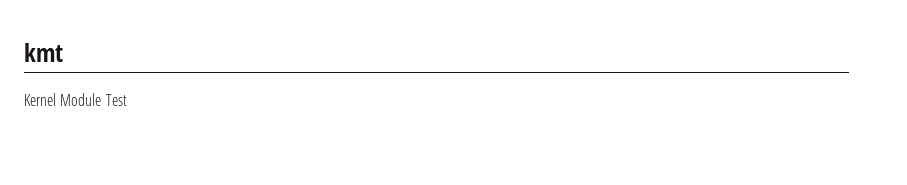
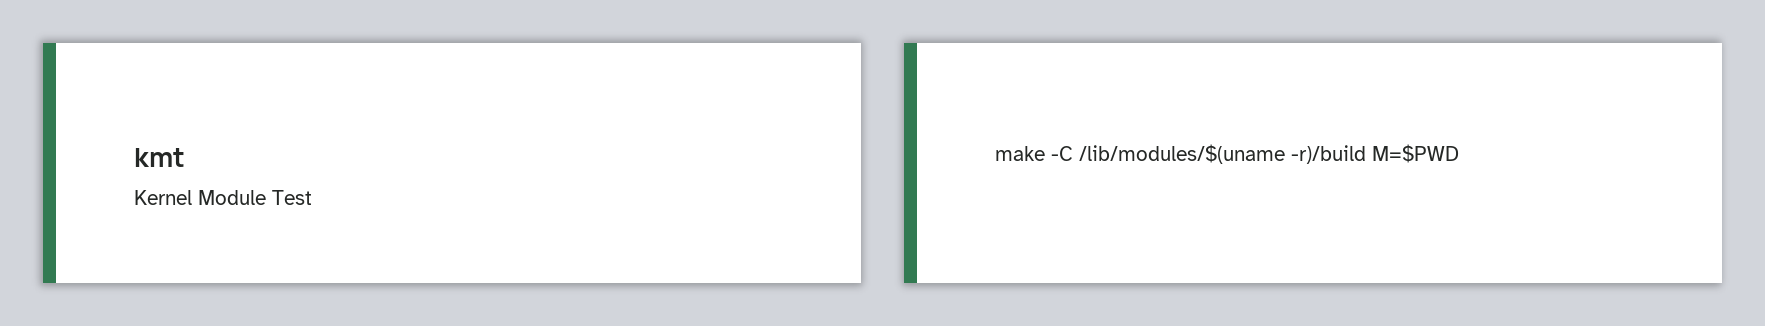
+ make -C /lib/modules/$(uname -r)/build M=$PWD

